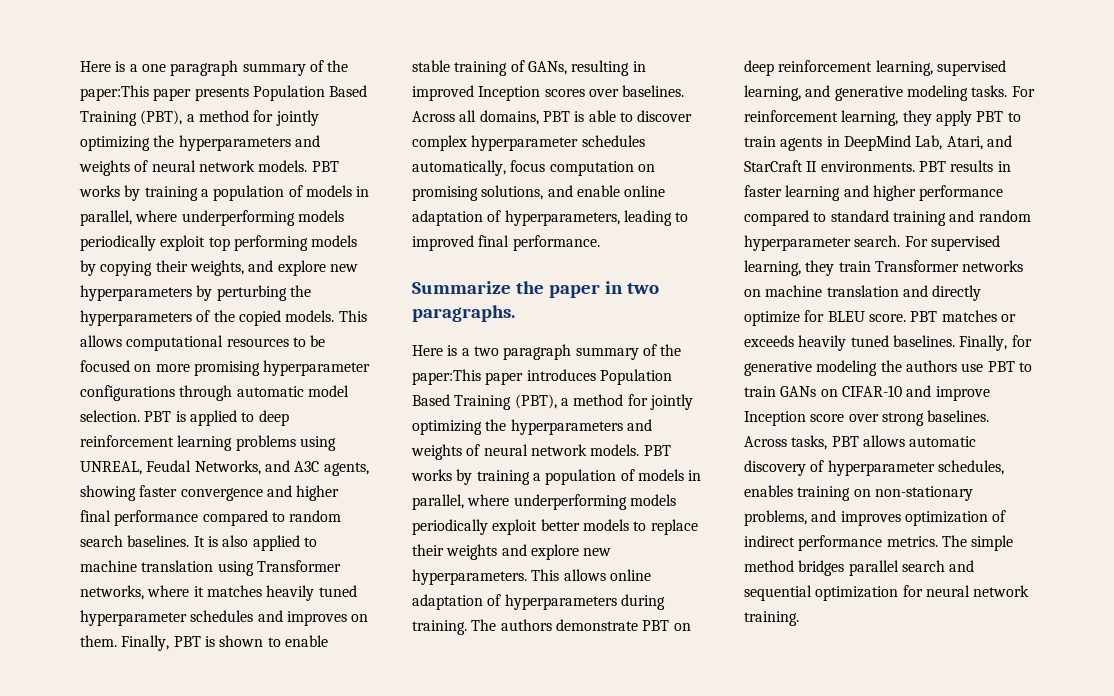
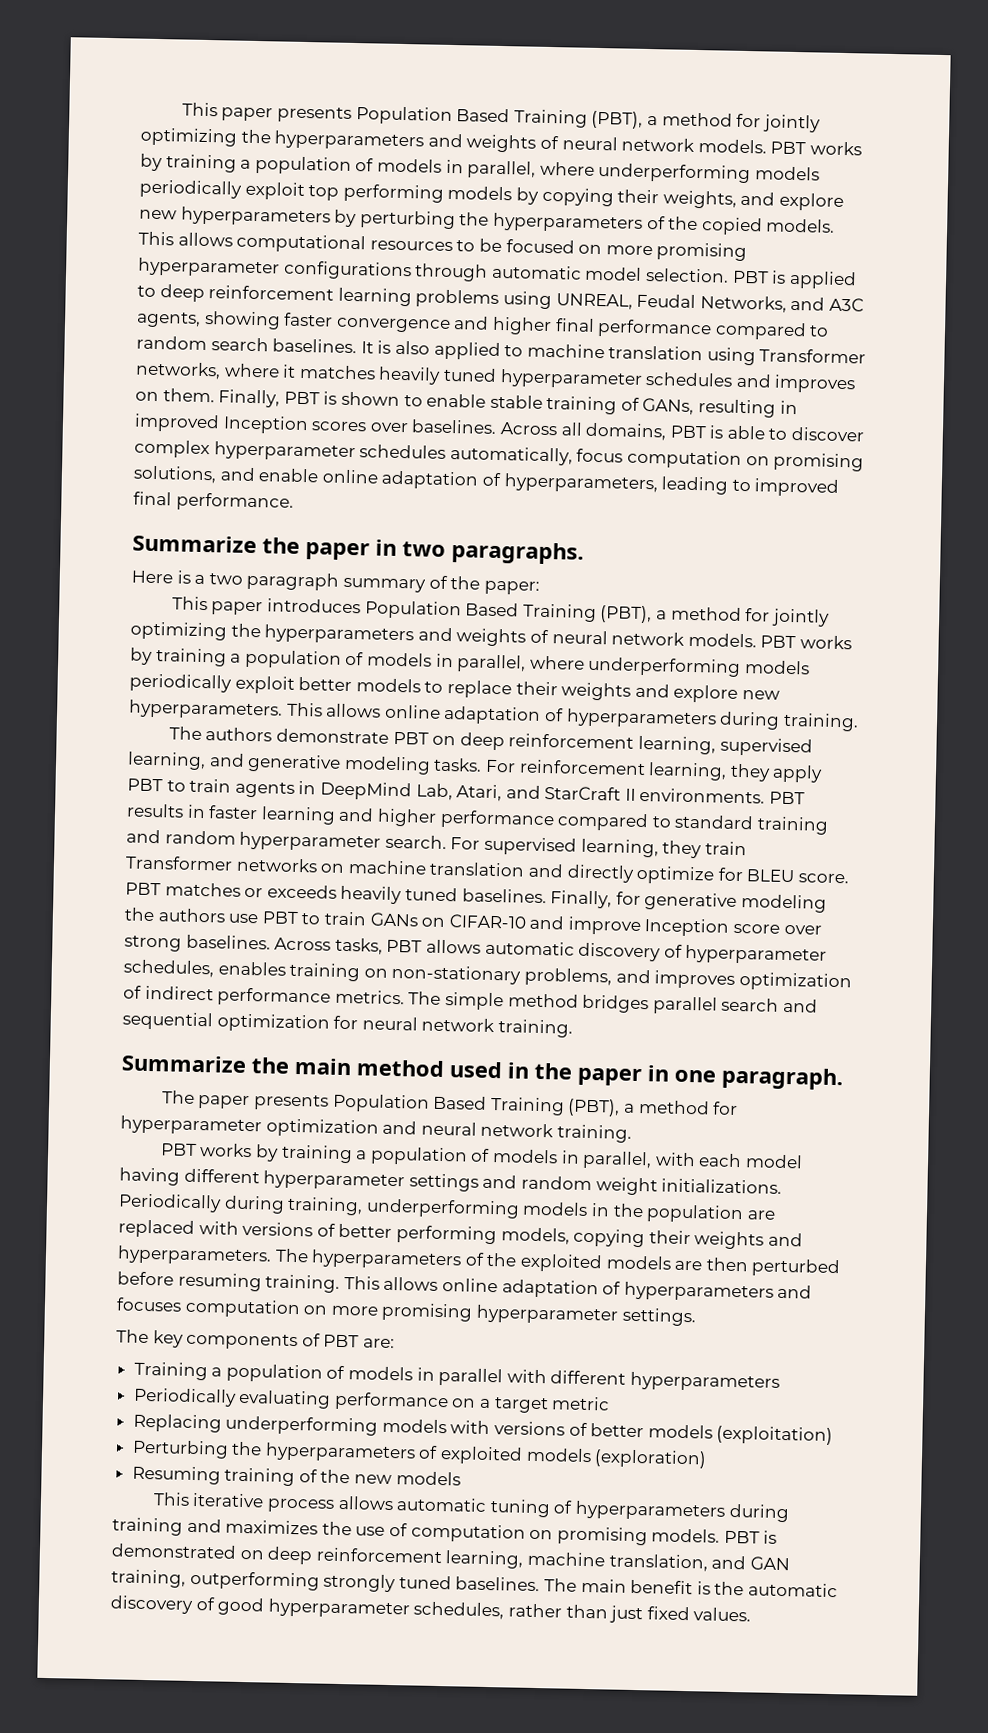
- Here is a one paragraph summary of the paper:This paper presents Population Based Training (PBT), a method for jointly optimizing the hyperparameters and weights of neural network models.
+ This paper presents Population Based Training (PBT), a method for jointly optimizing the hyperparameters and weights of neural network models.
- Here is a two paragraph summary of the paper:This paper introduces Population Based Training (PBT), a method for jointly optimizing the hyperparameters and weights of neural network models.
+ Here is a two paragraph summary of the paper:
+ This paper introduces Population Based Training (PBT), a method for jointly optimizing the hyperparameters and weights of neural network models.
- This allows online adaptation of hyperparameters during training. The authors demonstrate PBT on deep reinforcement learning, supervised learning, and generative modeling tasks.
+ This allows online adaptation of hyperparameters during training.
+ The authors demonstrate PBT on deep reinforcement learning, supervised learning, and generative modeling tasks.
+ Summarize the main method used in the paper in one paragraph.
+ The paper presents Population Based Training (PBT), a method for hyperparameter optimization and neural network training.
+ PBT works by training a population of models in parallel, with each model having different hyperparameter settings and random weight initializations. Periodically during training, underperforming models in the population are replaced with versions of better performing models, copying their weights and hyperparameters. The hyperparameters of the exploited models are then perturbed before resuming training. This allows online adaptation of hyperparameters and focuses computation on more promising hyperparameter settings.
+ The key components of PBT are:
+ Training a population of models in parallel with different hyperparameters
+ Periodically evaluating performance on a target metric
+ Replacing underperforming models with versions of better models (exploitation)
+ Perturbing the hyperparameters of exploited models (exploration)
+ Resuming training of the new models
+ This iterative process allows automatic tuning of hyperparameters during training and maximizes the use of computation on promising models. PBT is demonstrated on deep reinforcement learning, machine translation, and GAN training, outperforming strongly tuned baselines. The main benefit is the automatic discovery of good hyperparameter schedules, rather than just fixed values.

